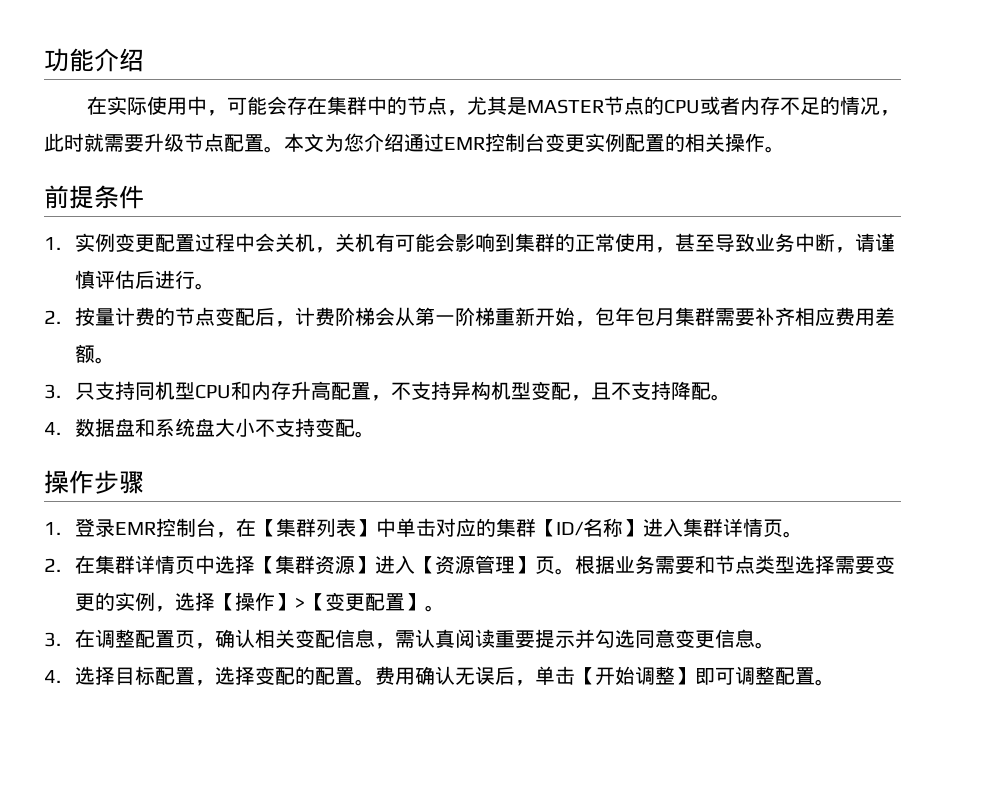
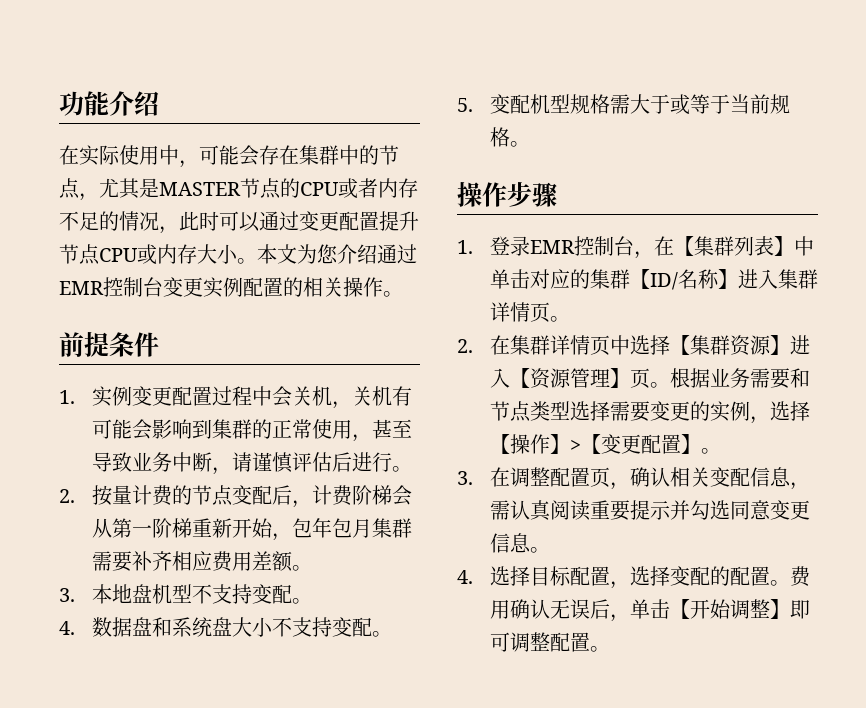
- 在实际使用中，可能会存在集群中的节点，尤其是MASTER节点的CPU或者内存不足的情况，此时就需要升级节点配置。
+ 在实际使用中，可能会存在集群中的节点，尤其是MASTER节点的CPU或者内存不足的情况，此时可以通过变更配置提升节点CPU或内存大小。
- 3.只支持同机型CPU和内存升高配置，不支持异构机型变配，且不支持降配。
+ 3.本地盘机型不支持变配。
+ 5.变配机型规格需大于或等于当前规格。

